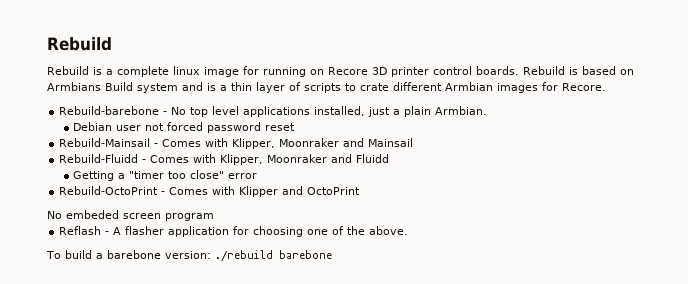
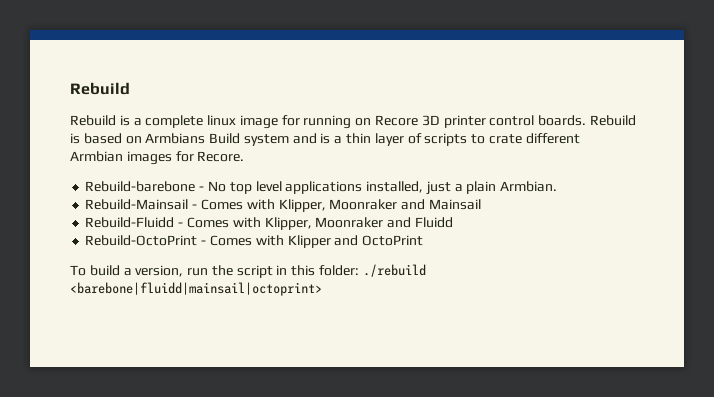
- Debian user not forced password reset
- Getting a "timer too close" error
- No embeded screen program
- Reflash - A flasher application for choosing one of the above.
- To build a barebone version: ./rebuild barebone
+ To build a version, run the script in this folder: ./rebuild <barebone|fluidd|mainsail|octoprint>

